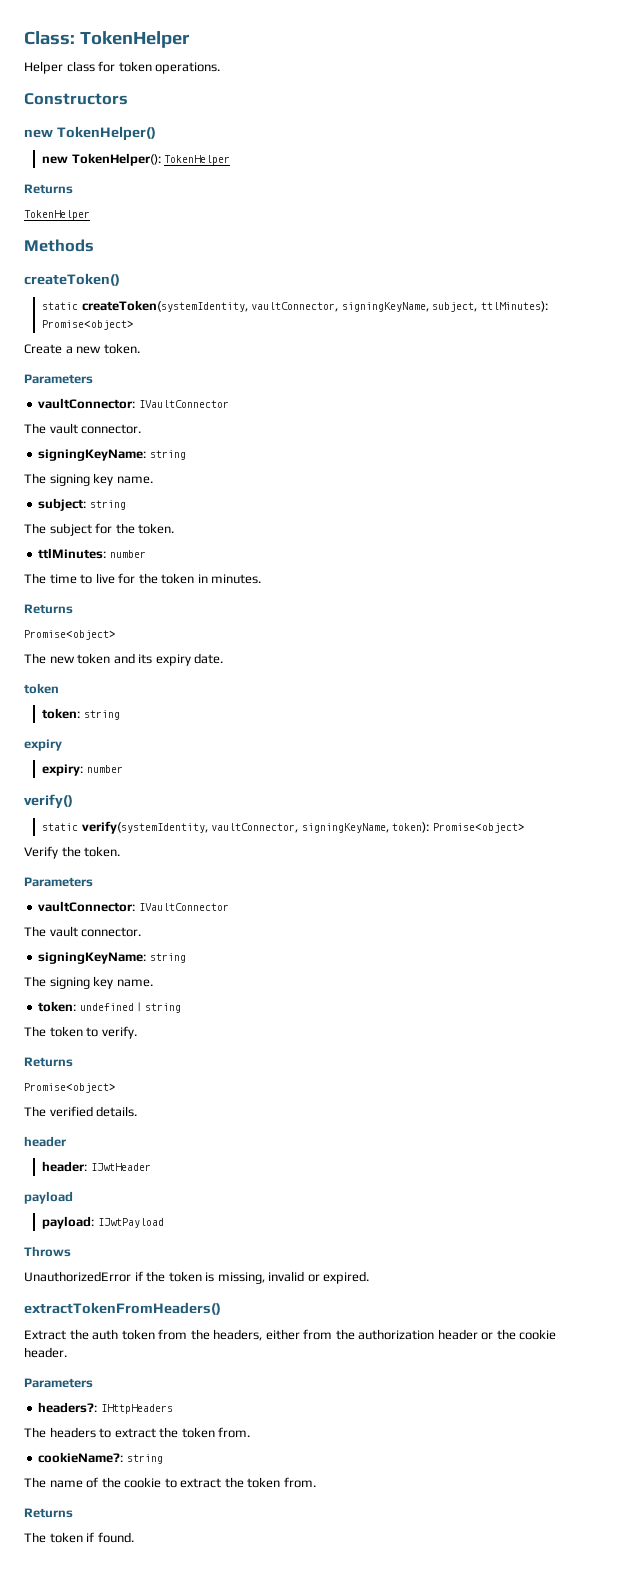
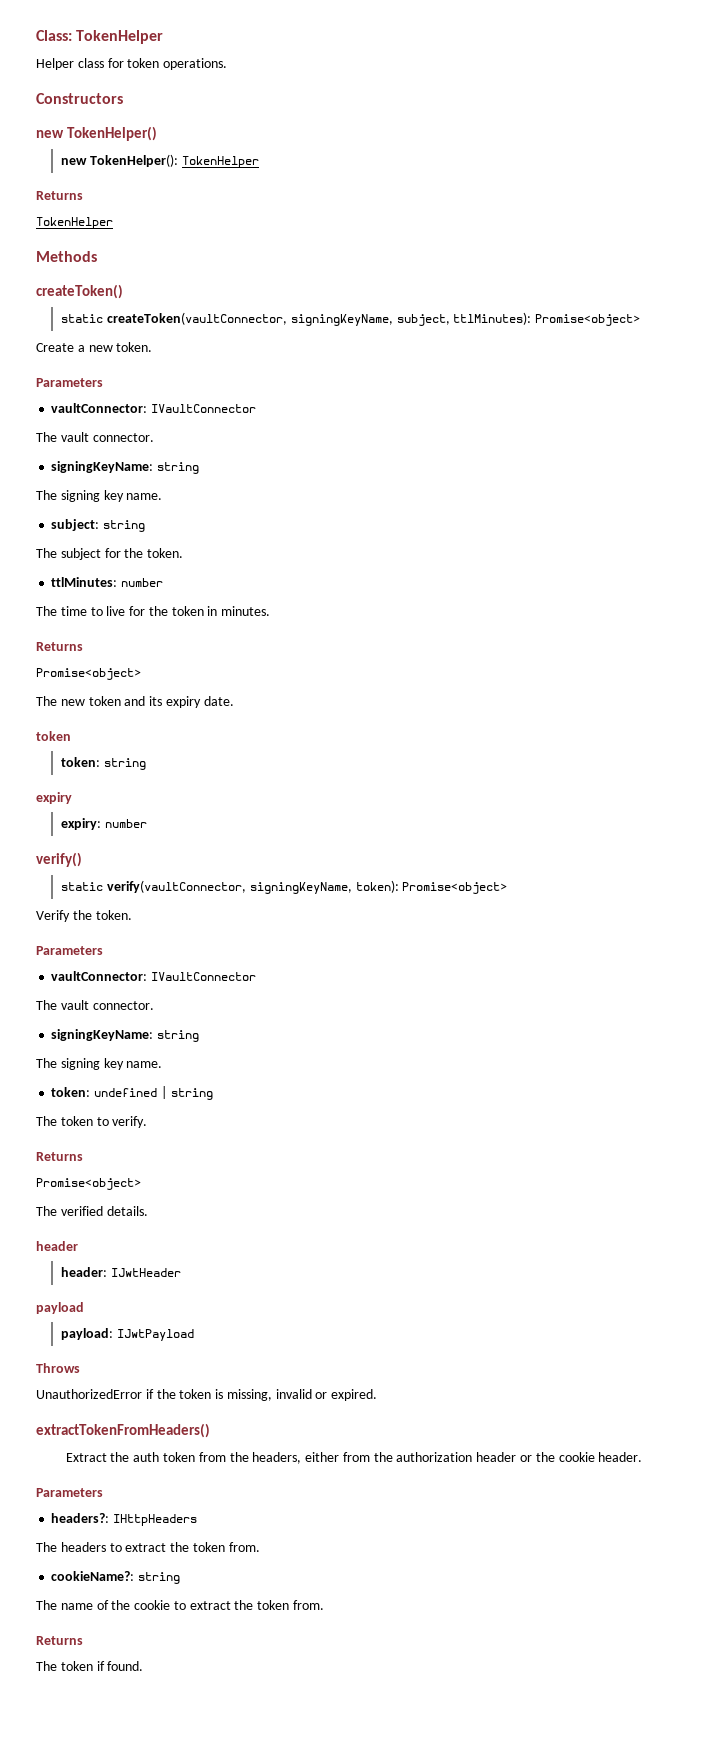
- static createToken(systemIdentity, vaultConnector, signingKeyName, subject, ttlMinutes): Promise<object>
+ static createToken(vaultConnector, signingKeyName, subject, ttlMinutes): Promise<object>
- static verify(systemIdentity, vaultConnector, signingKeyName, token): Promise<object>
+ static verify(vaultConnector, signingKeyName, token): Promise<object>

